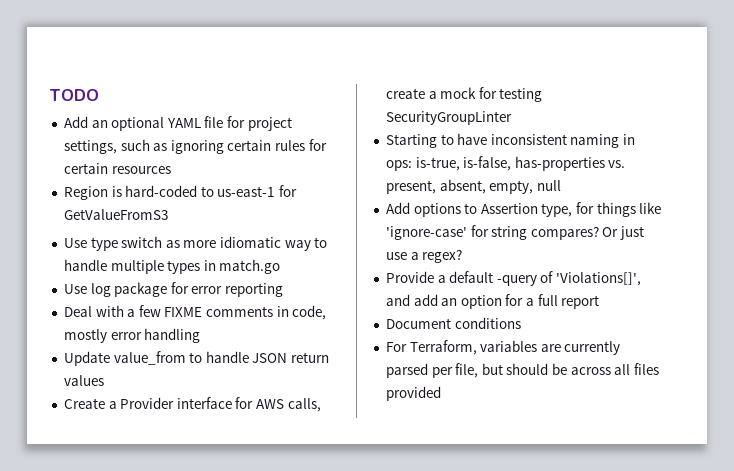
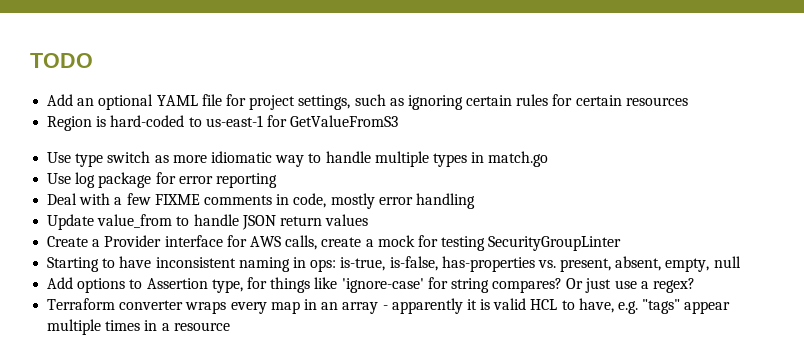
- Provide a default -query of 'Violations[]', and add an option for a full report
- Document conditions
- For Terraform, variables are currently parsed per file, but should be across all files provided
+ Terraform converter wraps every map in an array - apparently it is valid HCL to have, e.g. "tags" appear multiple times in a resource

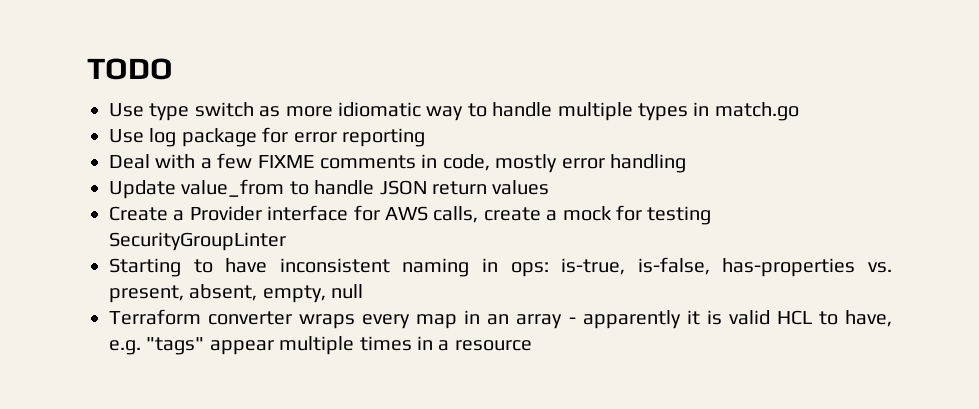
- Add an optional YAML file for project settings, such as ignoring certain rules for certain resources
- Region is hard-coded to us-east-1 for GetValueFromS3
- Add options to Assertion type, for things like 'ignore-case' for string compares? Or just use a regex?

